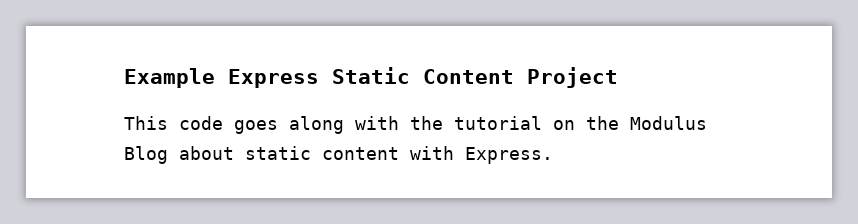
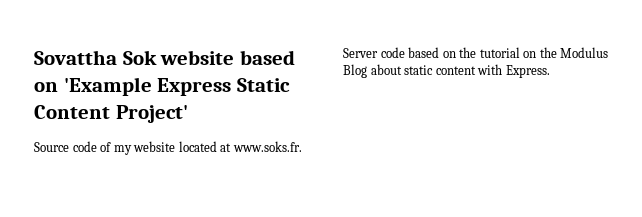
- Example Express Static Content Project
- This code goes along with the tutorial on the Modulus Blog about static content with Express.
+ Sovattha Sok website based on 'Example Express Static Content Project'
+ Source code of my website located at www.soks.fr. Server code based on the tutorial on the Modulus Blog about static content with Express.

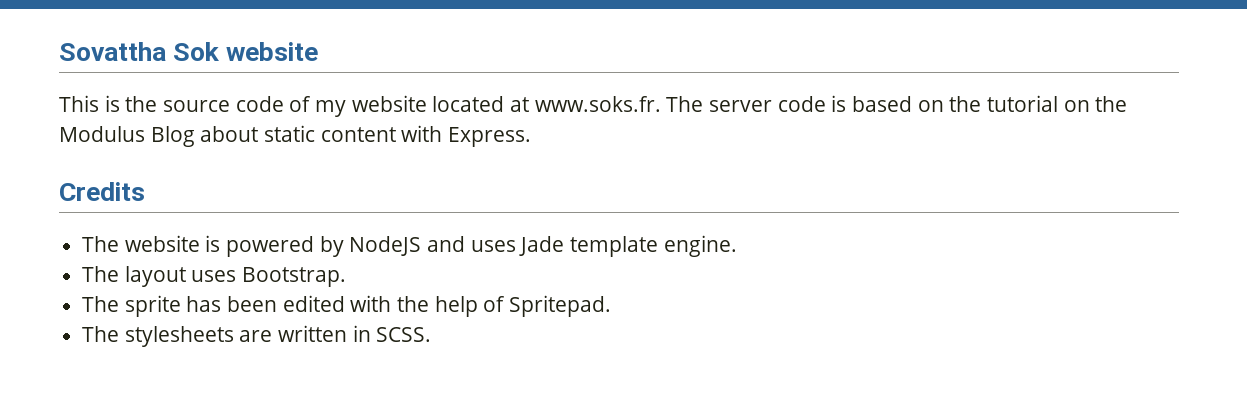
- Sovattha Sok website based on 'Example Express Static Content Project'
- Source code of my website located at www.soks.fr. Server code based on the tutorial on the Modulus Blog about static content with Express.
+ Sovattha Sok website
+ This is the source code of my website located at www.soks.fr. The server code is based on the tutorial on the Modulus Blog about static content with Express.
+ Credits
+ The website is powered by NodeJS and uses Jade template engine.
+ The layout uses Bootstrap.
+ The sprite has been edited with the help of Spritepad.
+ The stylesheets are written in SCSS.

